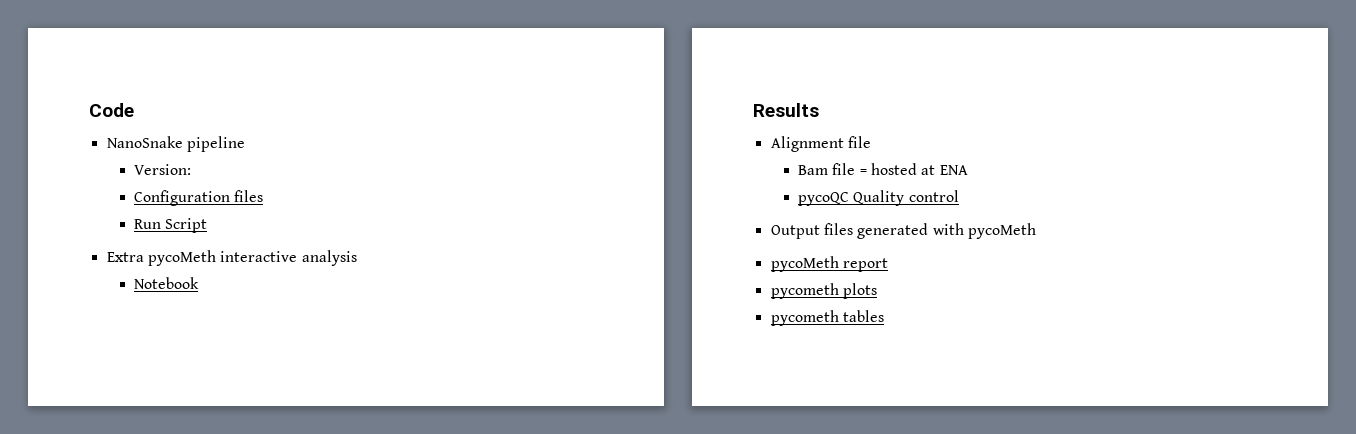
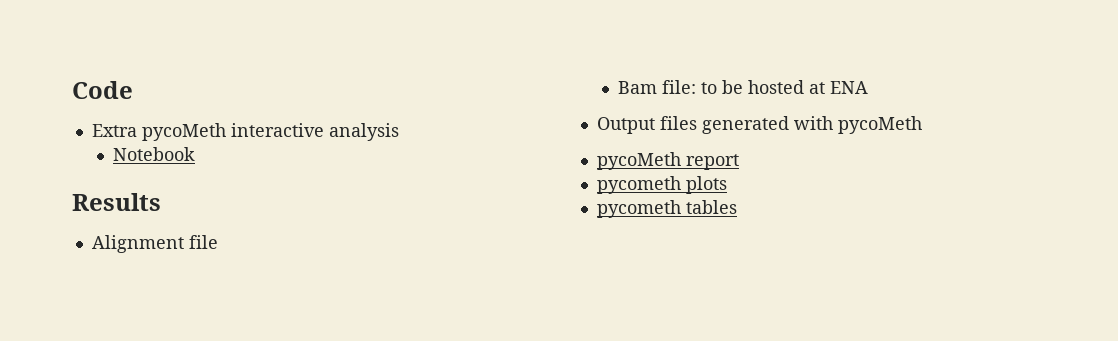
- NanoSnake pipeline
- Version:
- Configuration files
- Run Script
- Bam file = hosted at ENA
+ Bam file: to be hosted at ENA
- pycoQC Quality control

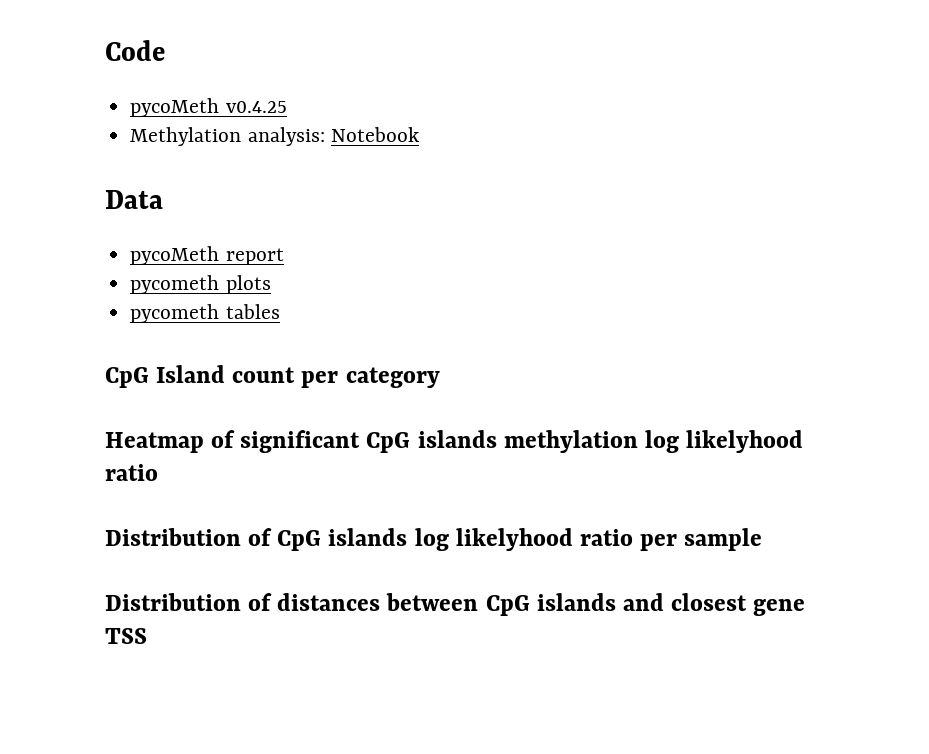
- Extra pycoMeth interactive analysis
- Notebook
- Results
- Alignment file
- Bam file: to be hosted at ENA
- Output files generated with pycoMeth
+ pycoMeth v0.4.25
+ Methylation analysis: Notebook
+ Data
+ CpG Island count per category
+ Heatmap of significant CpG islands methylation log likelyhood ratio
+ Distribution of CpG islands log likelyhood ratio per sample
+ Distribution of distances between CpG islands and closest gene TSS

